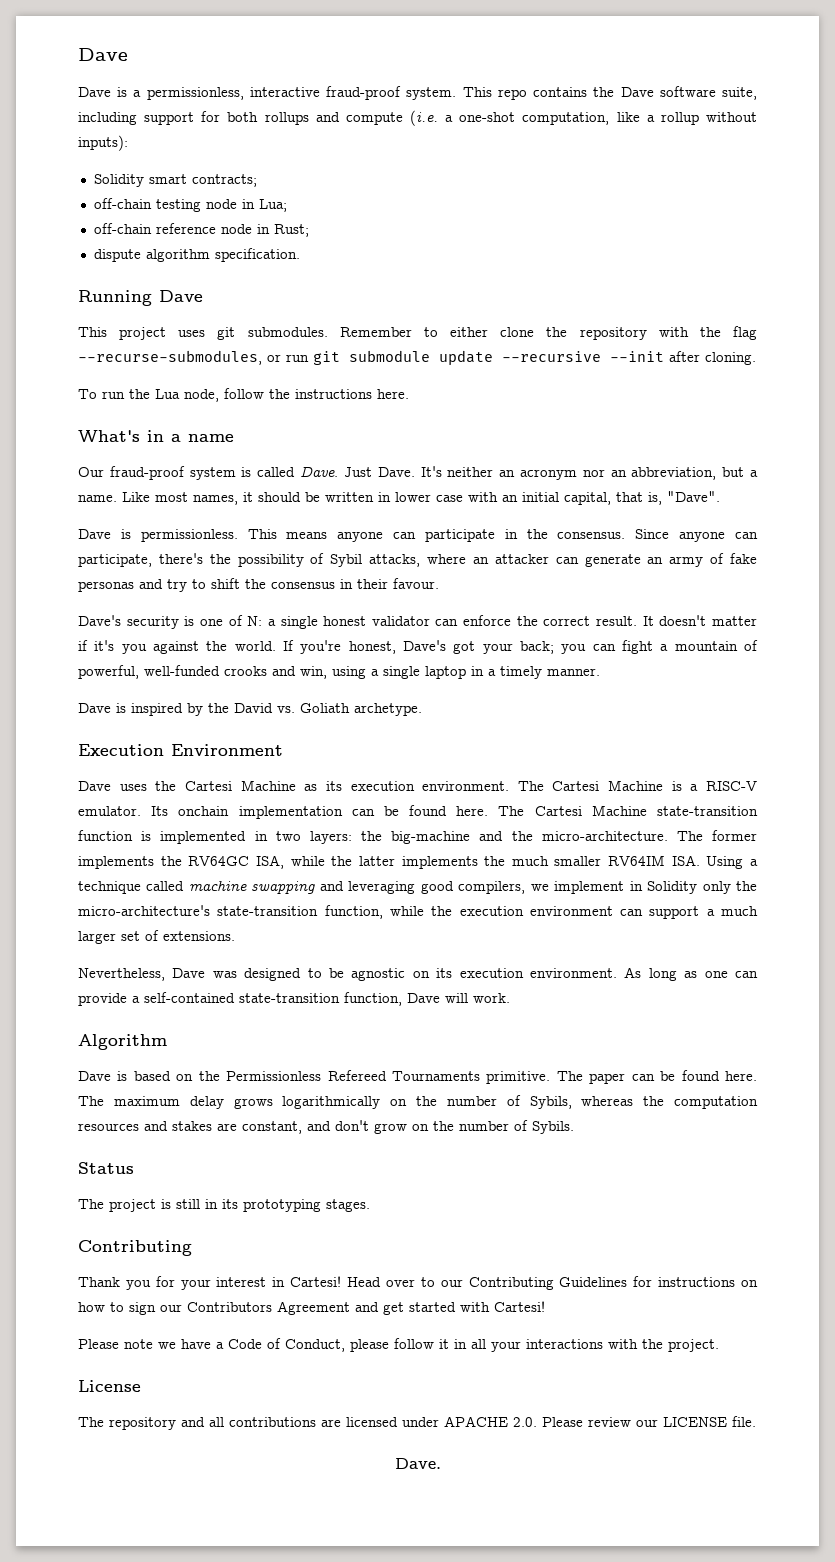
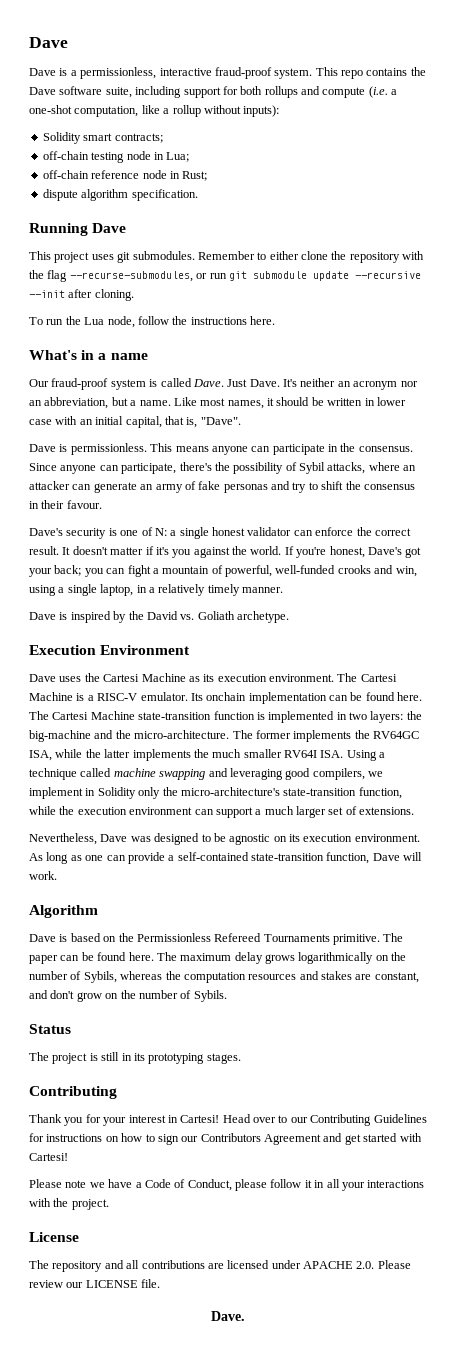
- If you're honest, Dave's got your back; you can fight a mountain of powerful, well-funded crooks and win, using a single laptop in a timely manner.
+ If you're honest, Dave's got your back; you can fight a mountain of powerful, well-funded crooks and win, using a single laptop, in a relatively timely manner.
- The former implements the RV64GC ISA, while the latter implements the much smaller RV64IM ISA. Using a technique called machine swapping and leveraging good compilers, we implement in Solidity only the micro-architecture's state-transition function, while the execution environment can support a much larger set of extensions.
+ The former implements the RV64GC ISA, while the latter implements the much smaller RV64I ISA. Using a technique called machine swapping and leveraging good compilers, we implement in Solidity only the micro-architecture's state-transition function, while the execution environment can support a much larger set of extensions.

